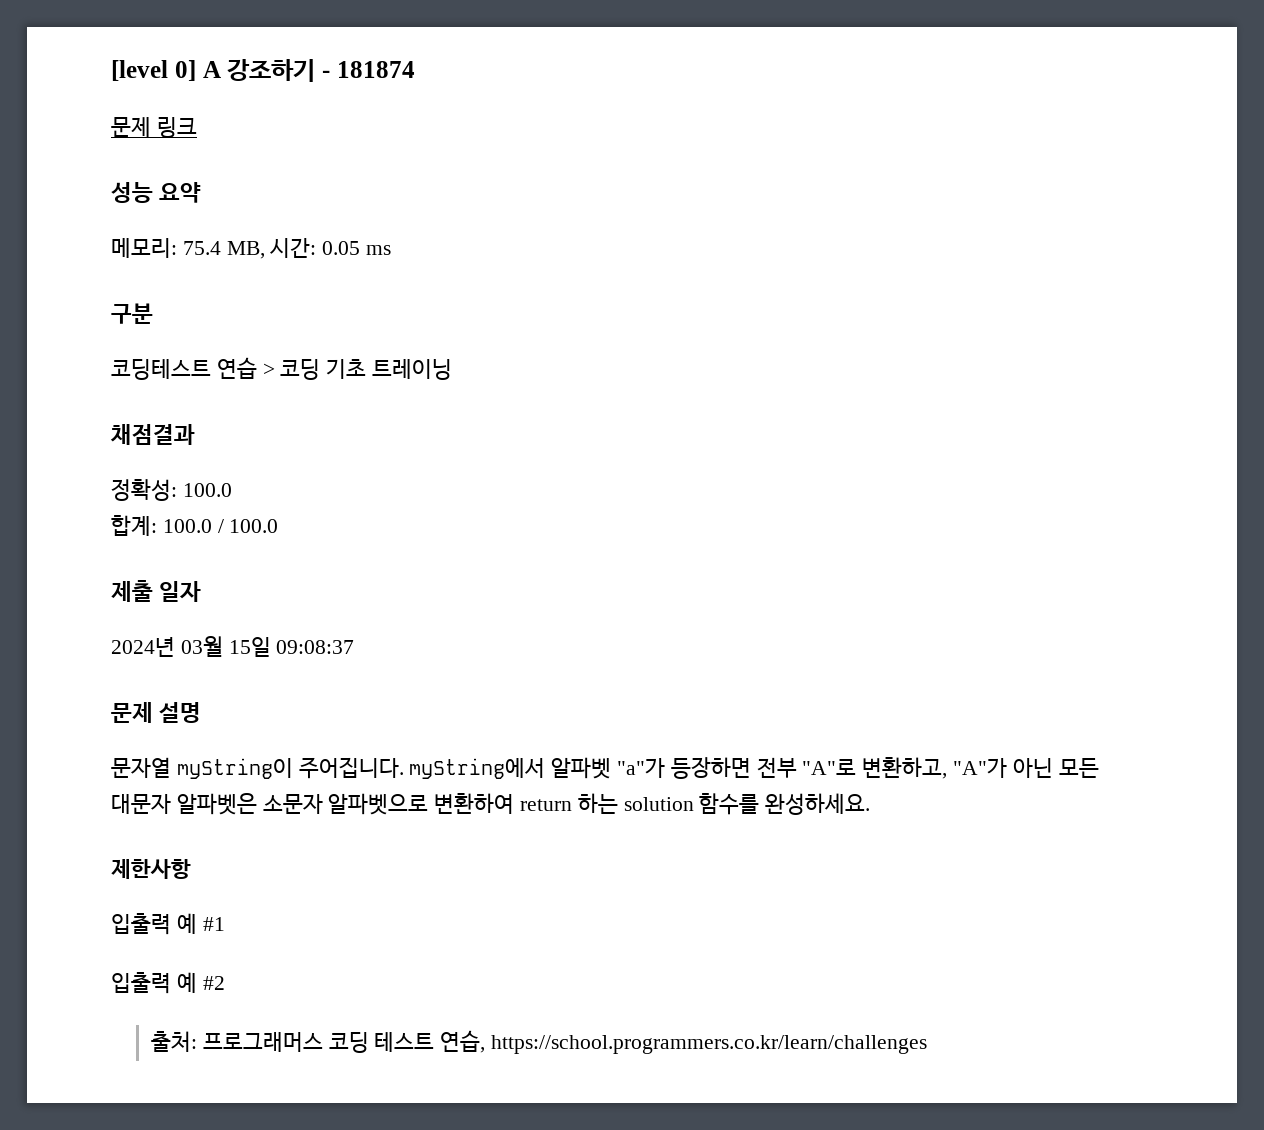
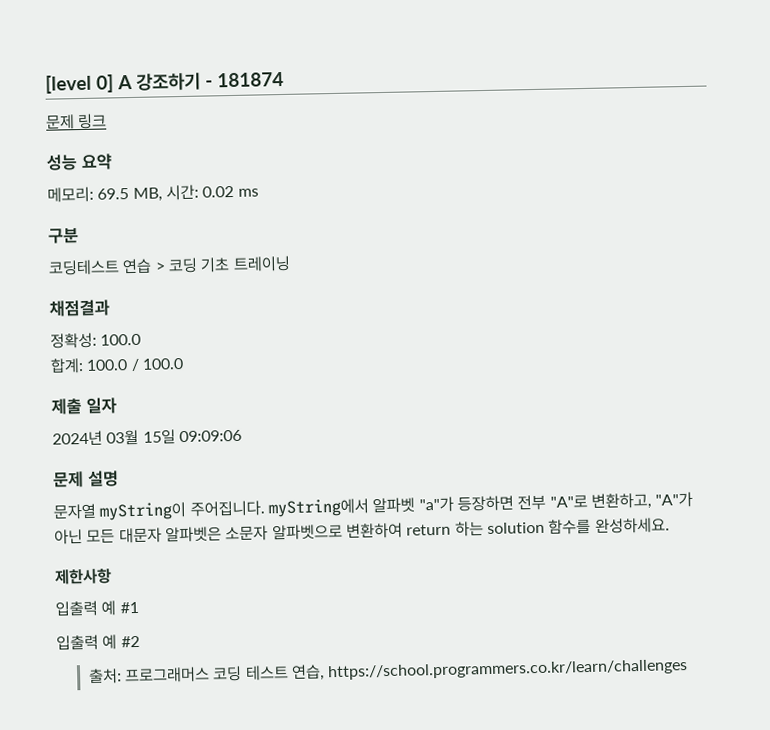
- 메모리: 75.4 MB, 시간: 0.05 ms
+ 메모리: 69.5 MB, 시간: 0.02 ms
- 2024년 03월 15일 09:08:37
+ 2024년 03월 15일 09:09:06

